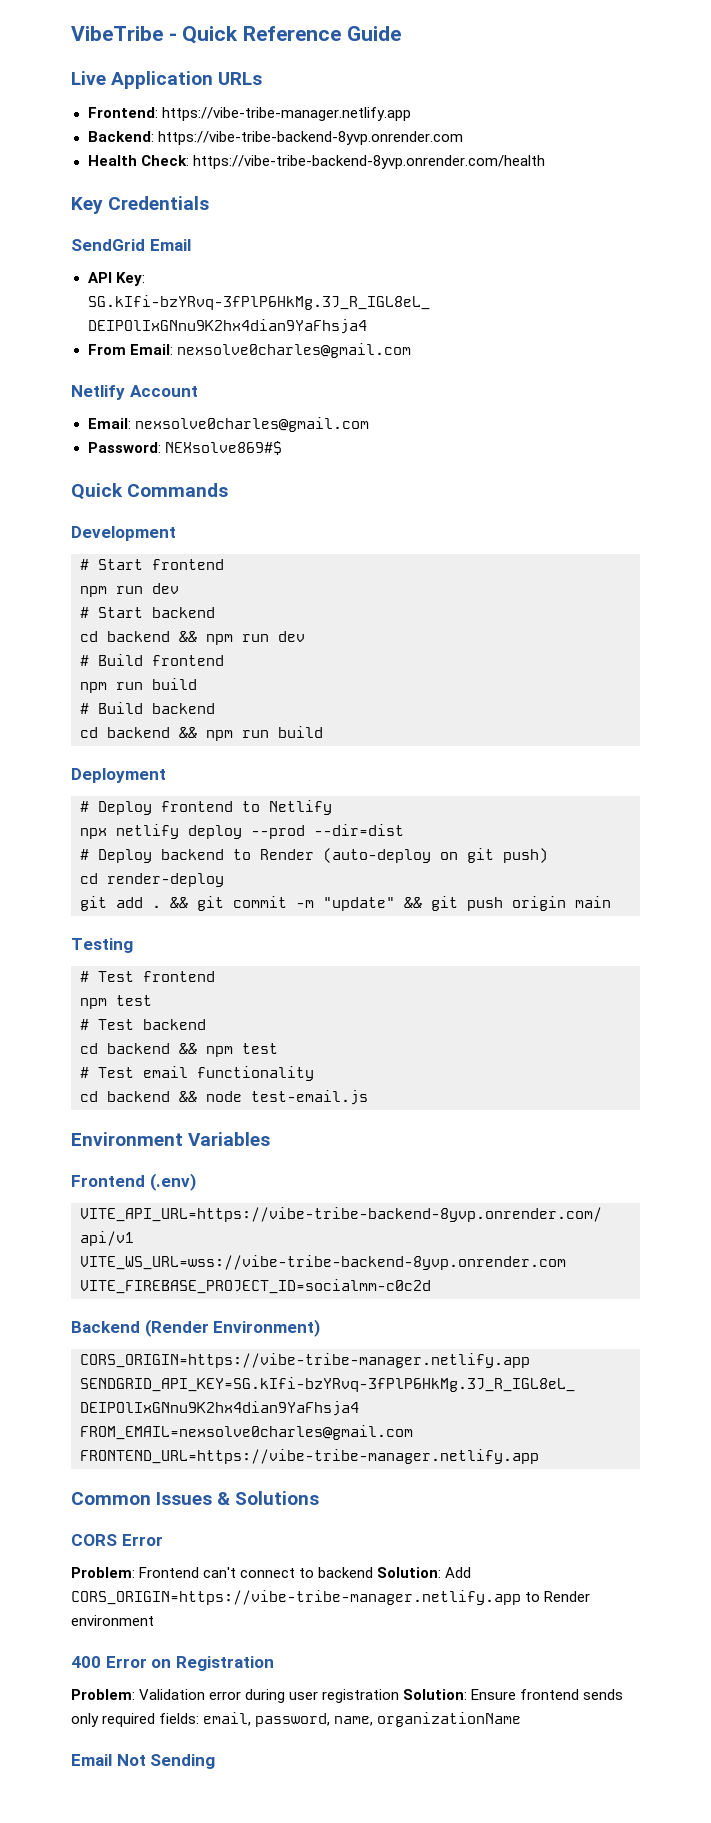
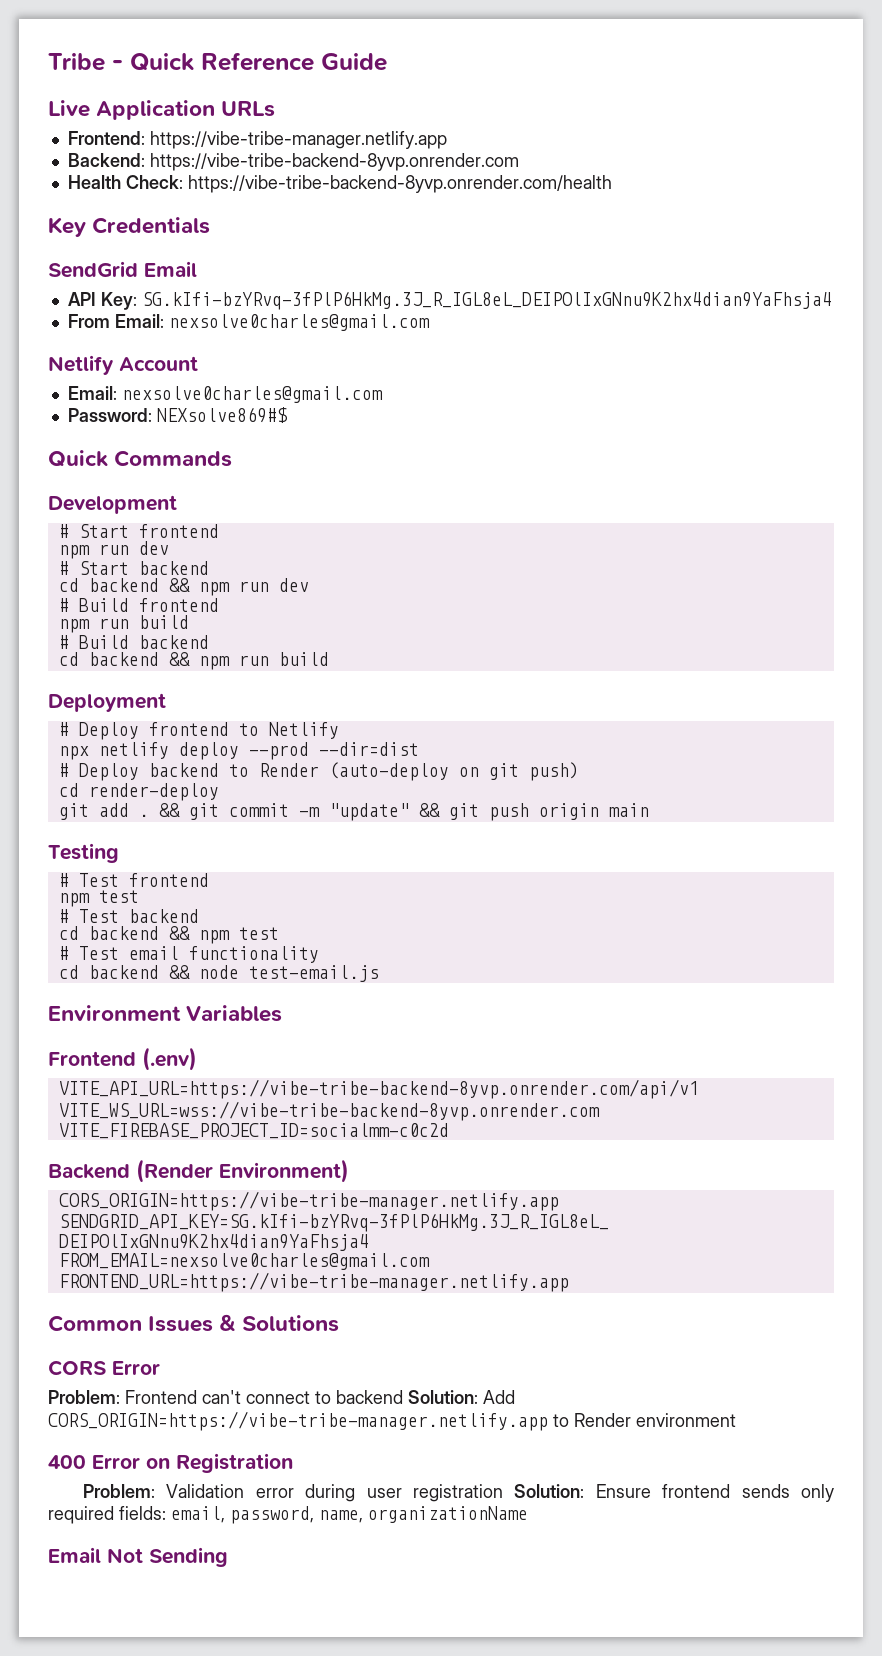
- VibeTribe - Quick Reference Guide
+ Tribe - Quick Reference Guide

